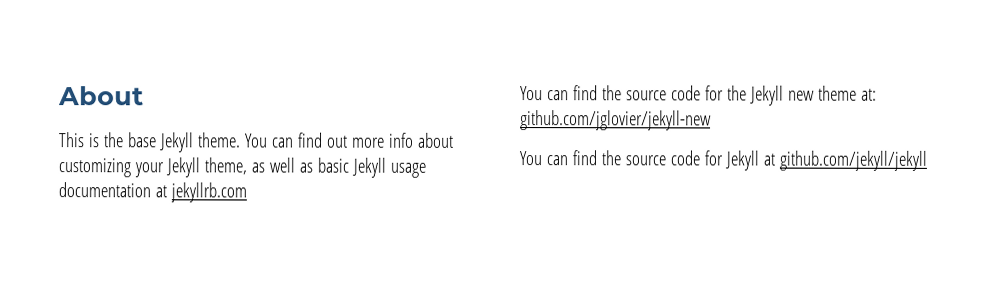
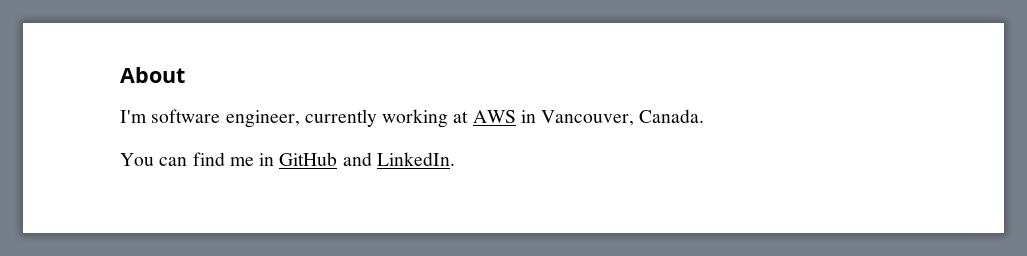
- This is the base Jekyll theme. You can find out more info about customizing your Jekyll theme, as well as basic Jekyll usage documentation at jekyllrb.com
- You can find the source code for the Jekyll new theme at: github.com/jglovier/jekyll-new
- You can find the source code for Jekyll at github.com/jekyll/jekyll
+ I'm software engineer, currently working at AWS in Vancouver, Canada.
+ You can find me in GitHub and LinkedIn.

